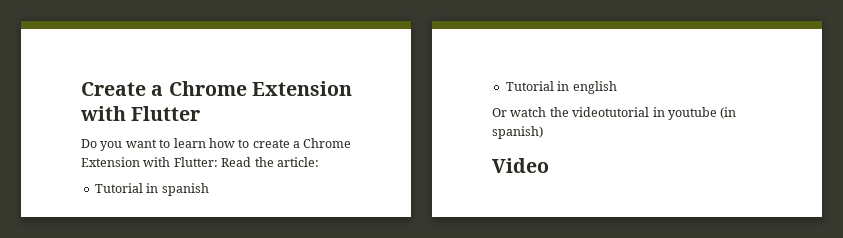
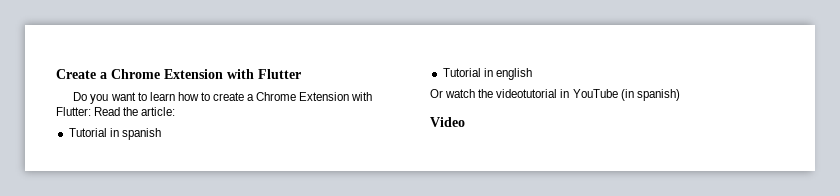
- Or watch the videotutorial in youtube (in spanish)
+ Or watch the videotutorial in YouTube (in spanish)

